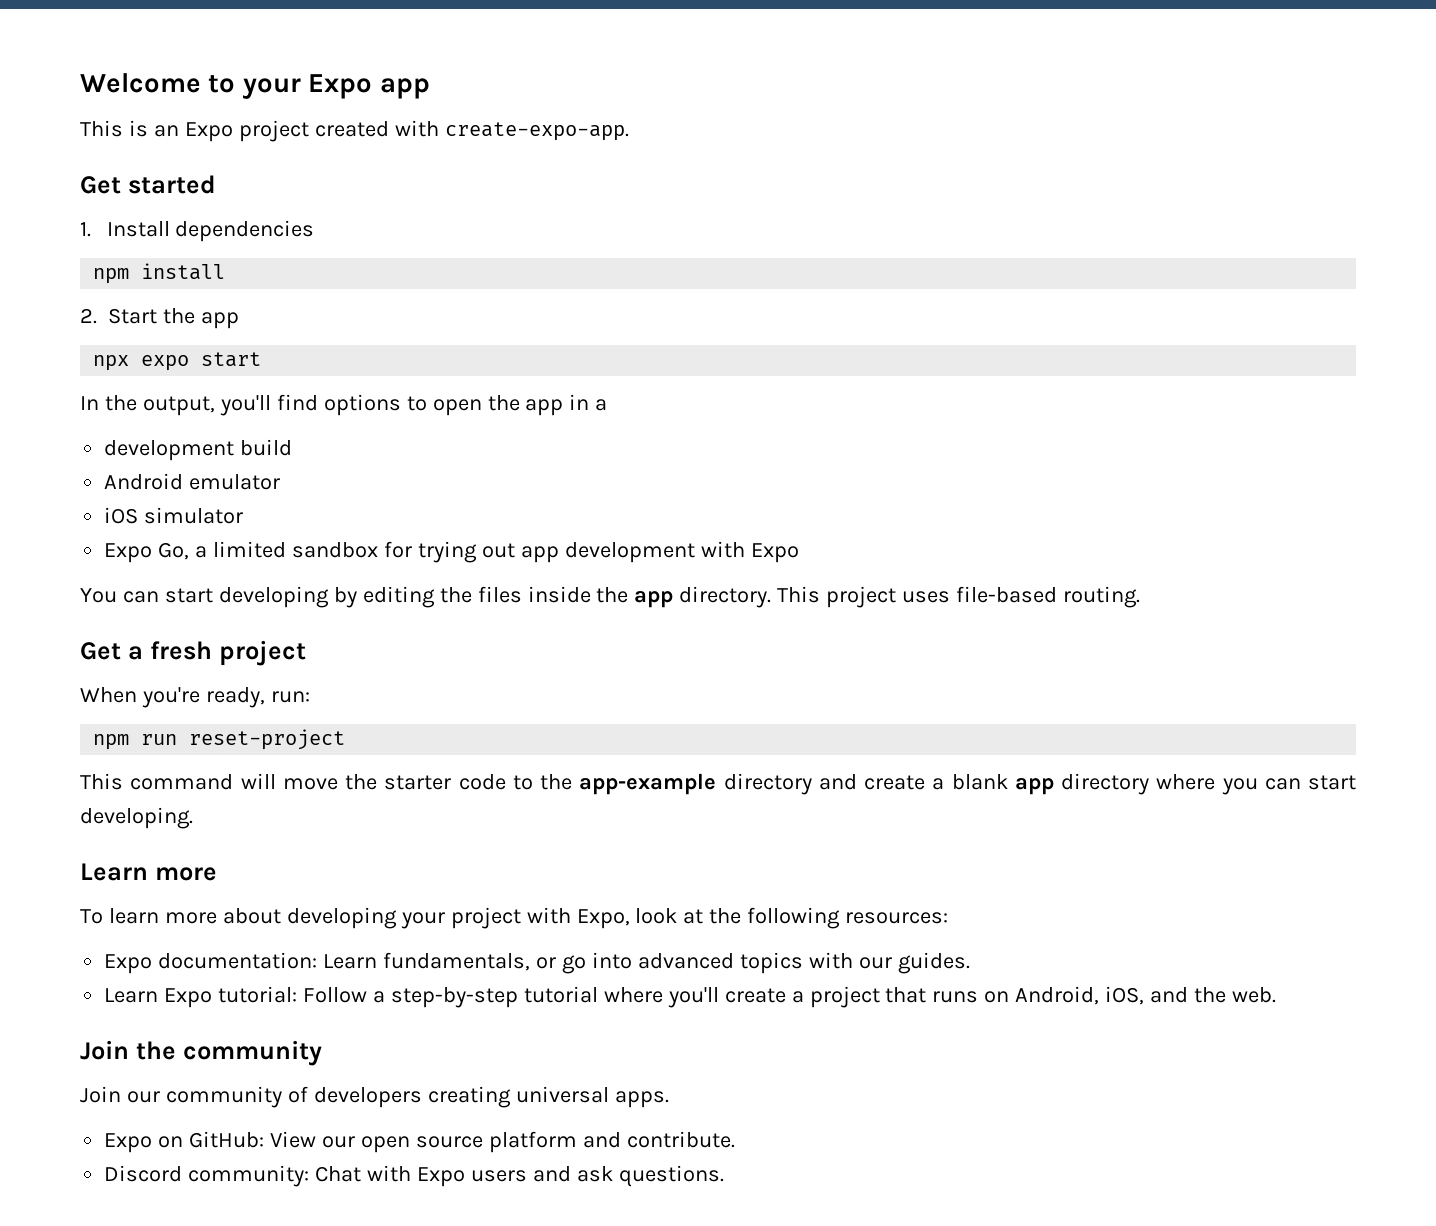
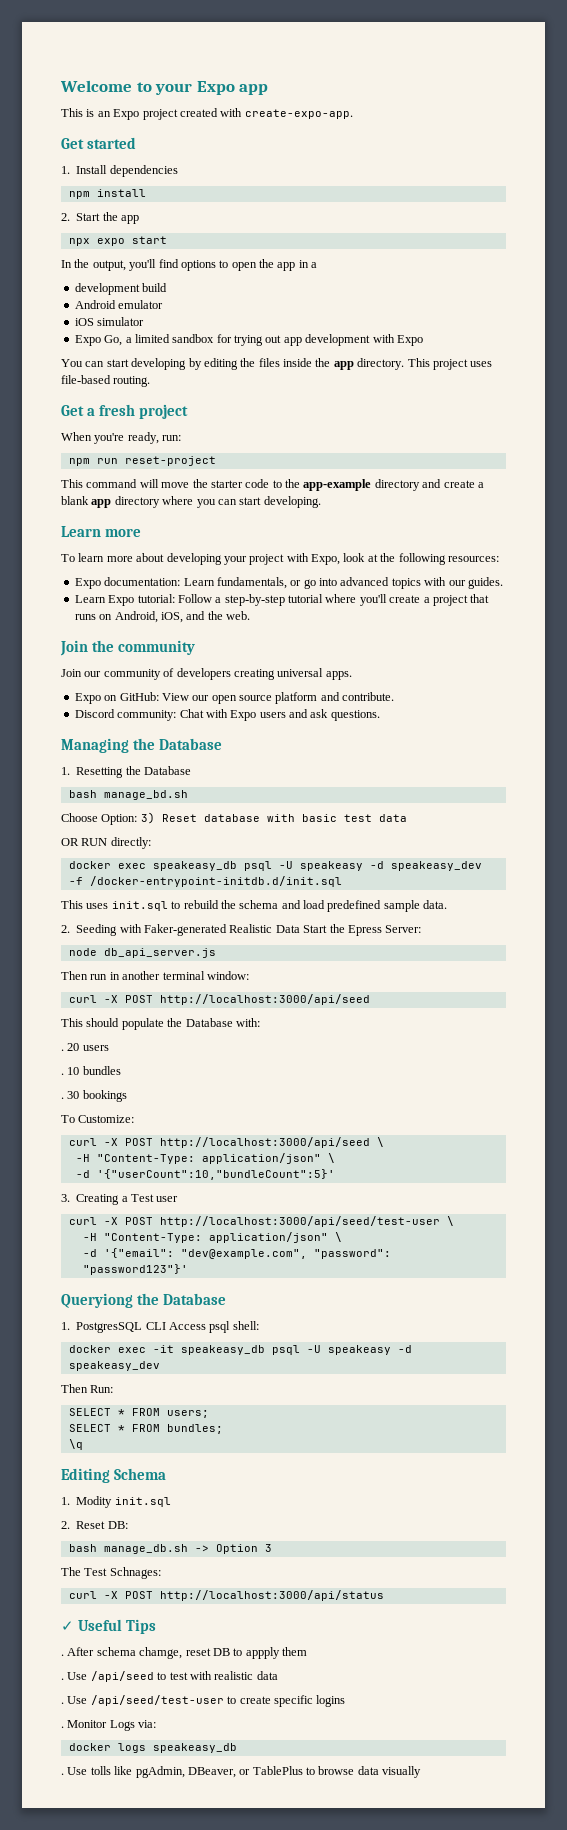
+ Managing the Database
+ 1. Resetting the Database
+ bash manage_bd.sh
+ Choose Option: 3) Reset database with basic test data
+ OR RUN directly:
+ docker exec speakeasy_db psql -U speakeasy -d speakeasy_dev -f /docker-entrypoint-initdb.d/init.sql
+ This uses init.sql to rebuild the schema and load predefined sample data.
+ 2. Seeding with Faker-generated Realistic Data Start the Epress Server:
+ node db_api_server.js
+ Then run in another terminal window:
+ curl -X POST http://localhost:3000/api/seed
+ This should populate the Database with:
+ . 20 users
+ . 10 bundles
+ . 30 bookings
+ To Customize:
+ curl -X POST http://localhost:3000/api/seed \
+ -H "Content-Type: application/json" \
+ -d '{"userCount":10,"bundleCount":5}'
+ 3. Creating a Test user
+ curl -X POST http://localhost:3000/api/seed/test-user \
+ -H "Content-Type: application/json" \
+ -d '{"email": "dev@example.com", "password": "password123"}'
+ Queryiong the Database
+ 1. PostgresSQL CLI Access psql shell:
+ docker exec -it speakeasy_db psql -U speakeasy -d speakeasy_dev
+ Then Run:
+ SELECT * FROM users;
+ SELECT * FROM bundles;
+ \q
+ Editing Schema
+ 1. Modity init.sql
+ 2. Reset DB:
+ bash manage_db.sh -> Option 3
+ The Test Schnages:
+ curl -X POST http://localhost:3000/api/status
+ ✓ Useful Tips
+ . After schema chamge, reset DB to appply them
+ . Use /api/seed to test with realistic data
+ . Use /api/seed/test-user to create specific logins
+ . Monitor Logs via:
+ docker logs speakeasy_db
+ . Use tolls like pgAdmin, DBeaver, or TablePlus to browse data visually

